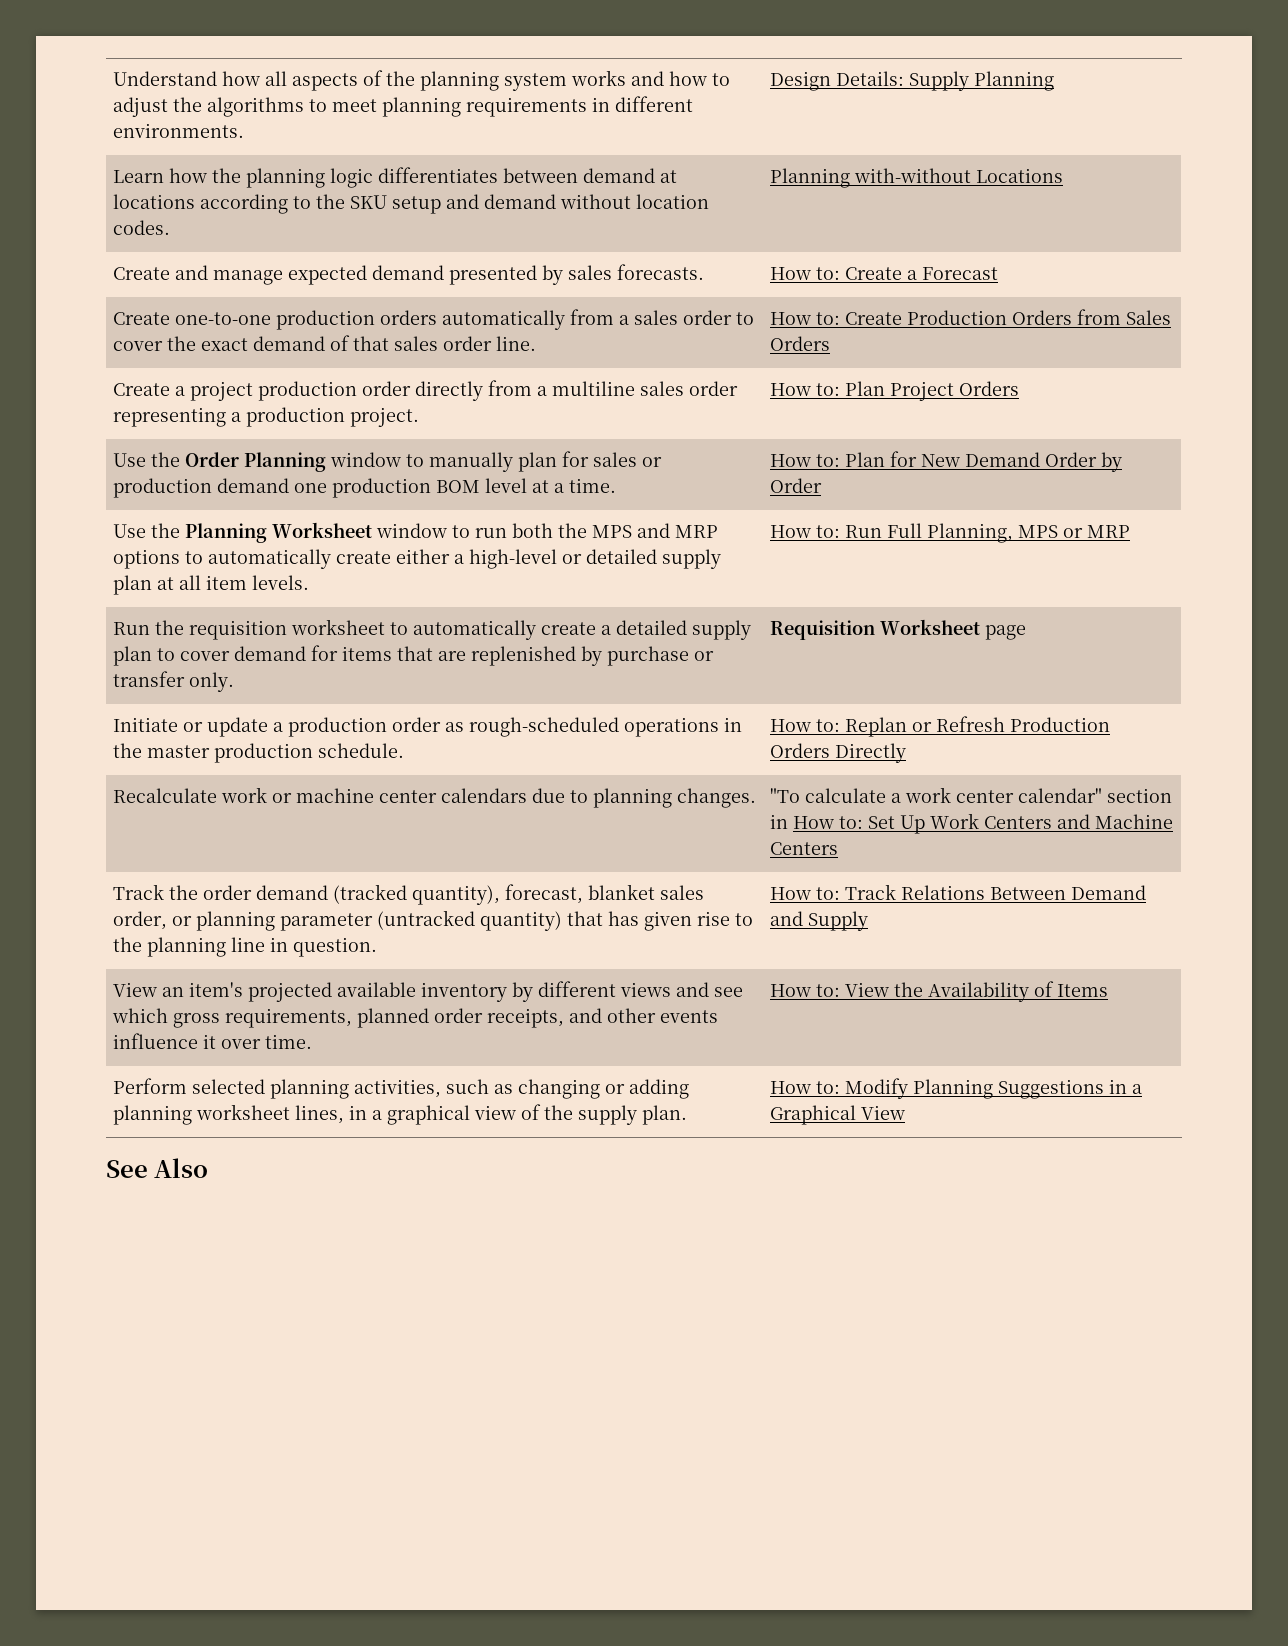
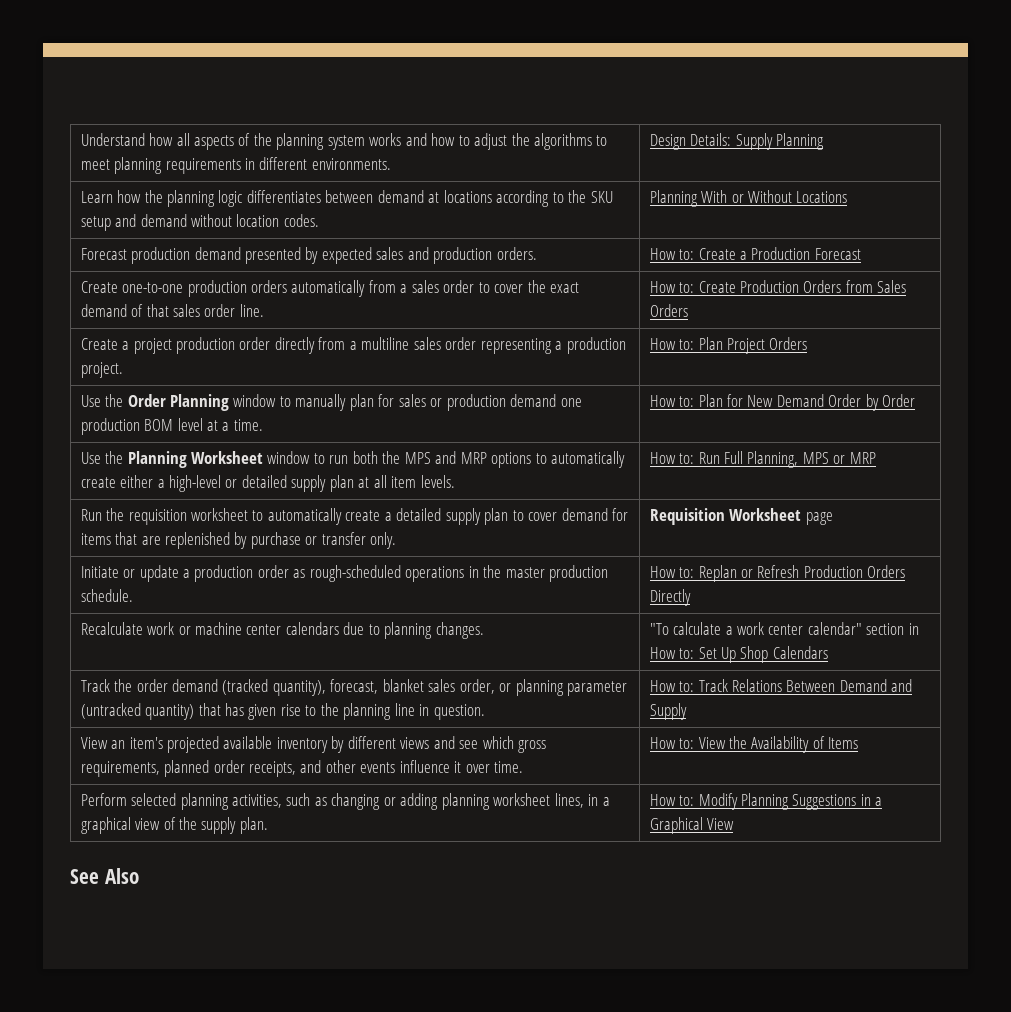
- Learn how the planning logic differentiates between demand at locations according to the SKU setup and demand without location codes. | Planning with-without Locations
- Create and manage expected demand presented by sales forecasts. | How to: Create a Forecast
+ Learn how the planning logic differentiates between demand at locations according to the SKU setup and demand without location codes. | Planning With or Without Locations
+ Forecast production demand presented by expected sales and production orders. | How to: Create a Production Forecast
- Recalculate work or machine center calendars due to planning changes. | "To calculate a work center calendar" section in How to: Set Up Work Centers and Machine Centers
+ Recalculate work or machine center calendars due to planning changes. | "To calculate a work center calendar" section in How to: Set Up Shop Calendars

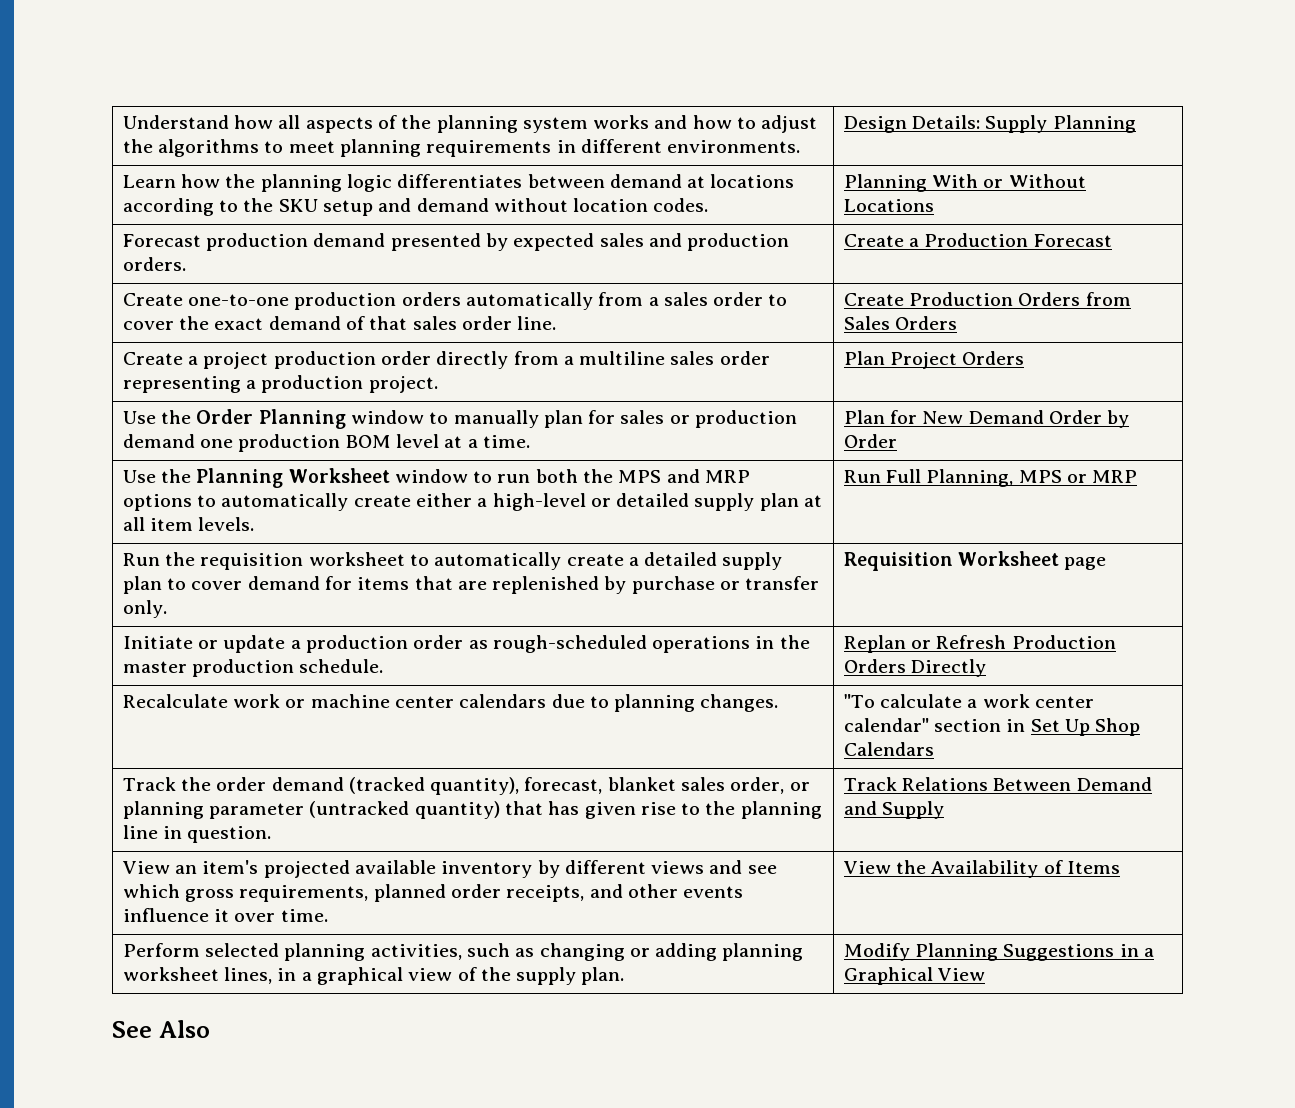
- Forecast production demand presented by expected sales and production orders. | How to: Create a Production Forecast
+ Forecast production demand presented by expected sales and production orders. | Create a Production Forecast
- Create one-to-one production orders automatically from a sales order to cover the exact demand of that sales order line. | How to: Create Production Orders from Sales Orders
+ Create one-to-one production orders automatically from a sales order to cover the exact demand of that sales order line. | Create Production Orders from Sales Orders
- Create a project production order directly from a multiline sales order representing a production project. | How to: Plan Project Orders
+ Create a project production order directly from a multiline sales order representing a production project. | Plan Project Orders
- Use the Order Planning window to manually plan for sales or production demand one production BOM level at a time. | How to: Plan for New Demand Order by Order
+ Use the Order Planning window to manually plan for sales or production demand one production BOM level at a time. | Plan for New Demand Order by Order
- Use the Planning Worksheet window to run both the MPS and MRP options to automatically create either a high-level or detailed supply plan at all item levels. | How to: Run Full Planning, MPS or MRP
+ Use the Planning Worksheet window to run both the MPS and MRP options to automatically create either a high-level or detailed supply plan at all item levels. | Run Full Planning, MPS or MRP
- Initiate or update a production order as rough-scheduled operations in the master production schedule. | How to: Replan or Refresh Production Orders Directly
+ Initiate or update a production order as rough-scheduled operations in the master production schedule. | Replan or Refresh Production Orders Directly
- Recalculate work or machine center calendars due to planning changes. | "To calculate a work center calendar" section in How to: Set Up Shop Calendars
+ Recalculate work or machine center calendars due to planning changes. | "To calculate a work center calendar" section in Set Up Shop Calendars
- Track the order demand (tracked quantity), forecast, blanket sales order, or planning parameter (untracked quantity) that has given rise to the planning line in question. | How to: Track Relations Between Demand and Supply
+ Track the order demand (tracked quantity), forecast, blanket sales order, or planning parameter (untracked quantity) that has given rise to the planning line in question. | Track Relations Between Demand and Supply
- View an item's projected available inventory by different views and see which gross requirements, planned order receipts, and other events influence it over time. | How to: View the Availability of Items
+ View an item's projected available inventory by different views and see which gross requirements, planned order receipts, and other events influence it over time. | View the Availability of Items
- Perform selected planning activities, such as changing or adding planning worksheet lines, in a graphical view of the supply plan. | How to: Modify Planning Suggestions in a Graphical View
+ Perform selected planning activities, such as changing or adding planning worksheet lines, in a graphical view of the supply plan. | Modify Planning Suggestions in a Graphical View

